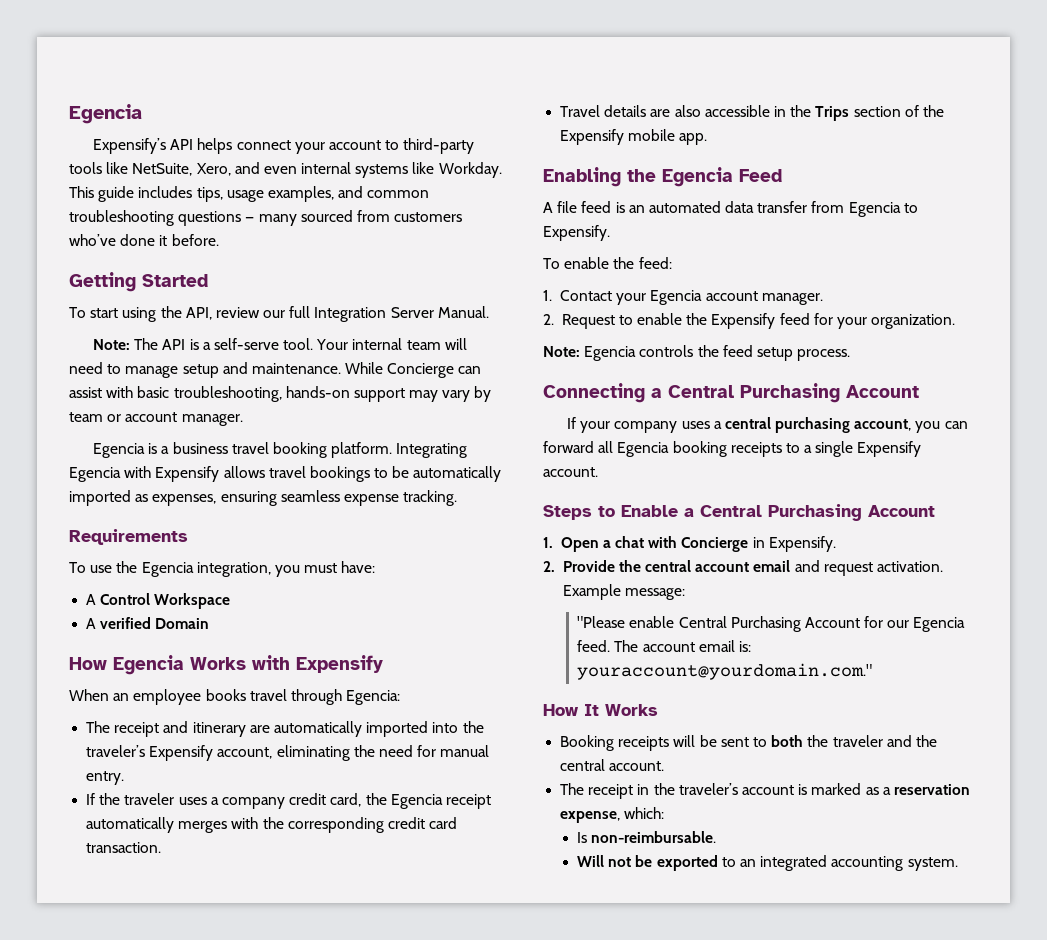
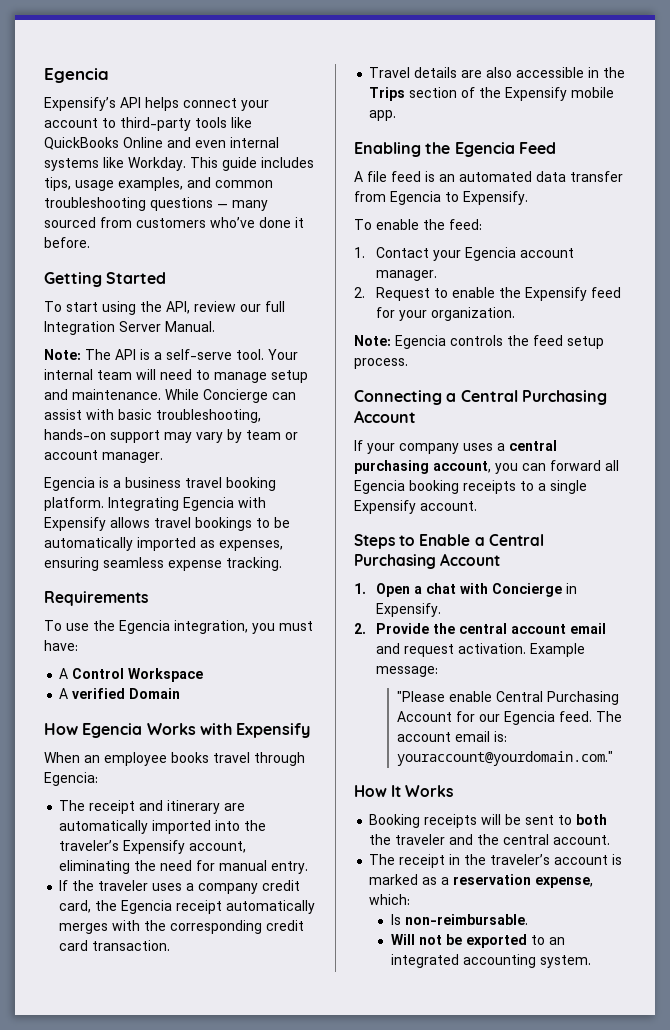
- Expensify’s API helps connect your account to third-party tools like NetSuite, Xero, and even internal systems like Workday.
+ Expensify’s API helps connect your account to third-party tools like QuickBooks Online and even internal systems like Workday.

